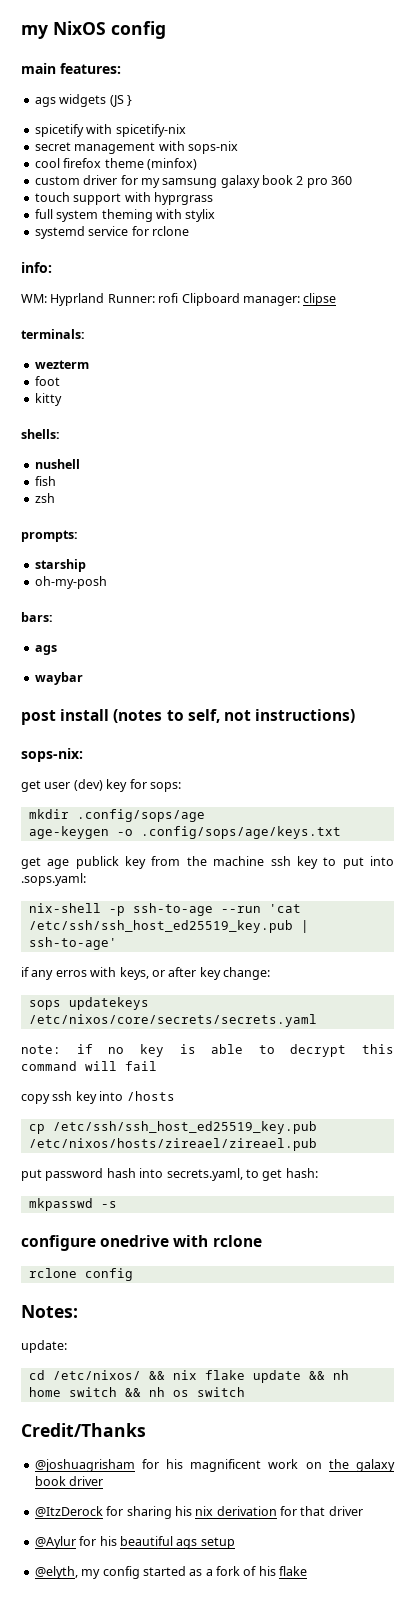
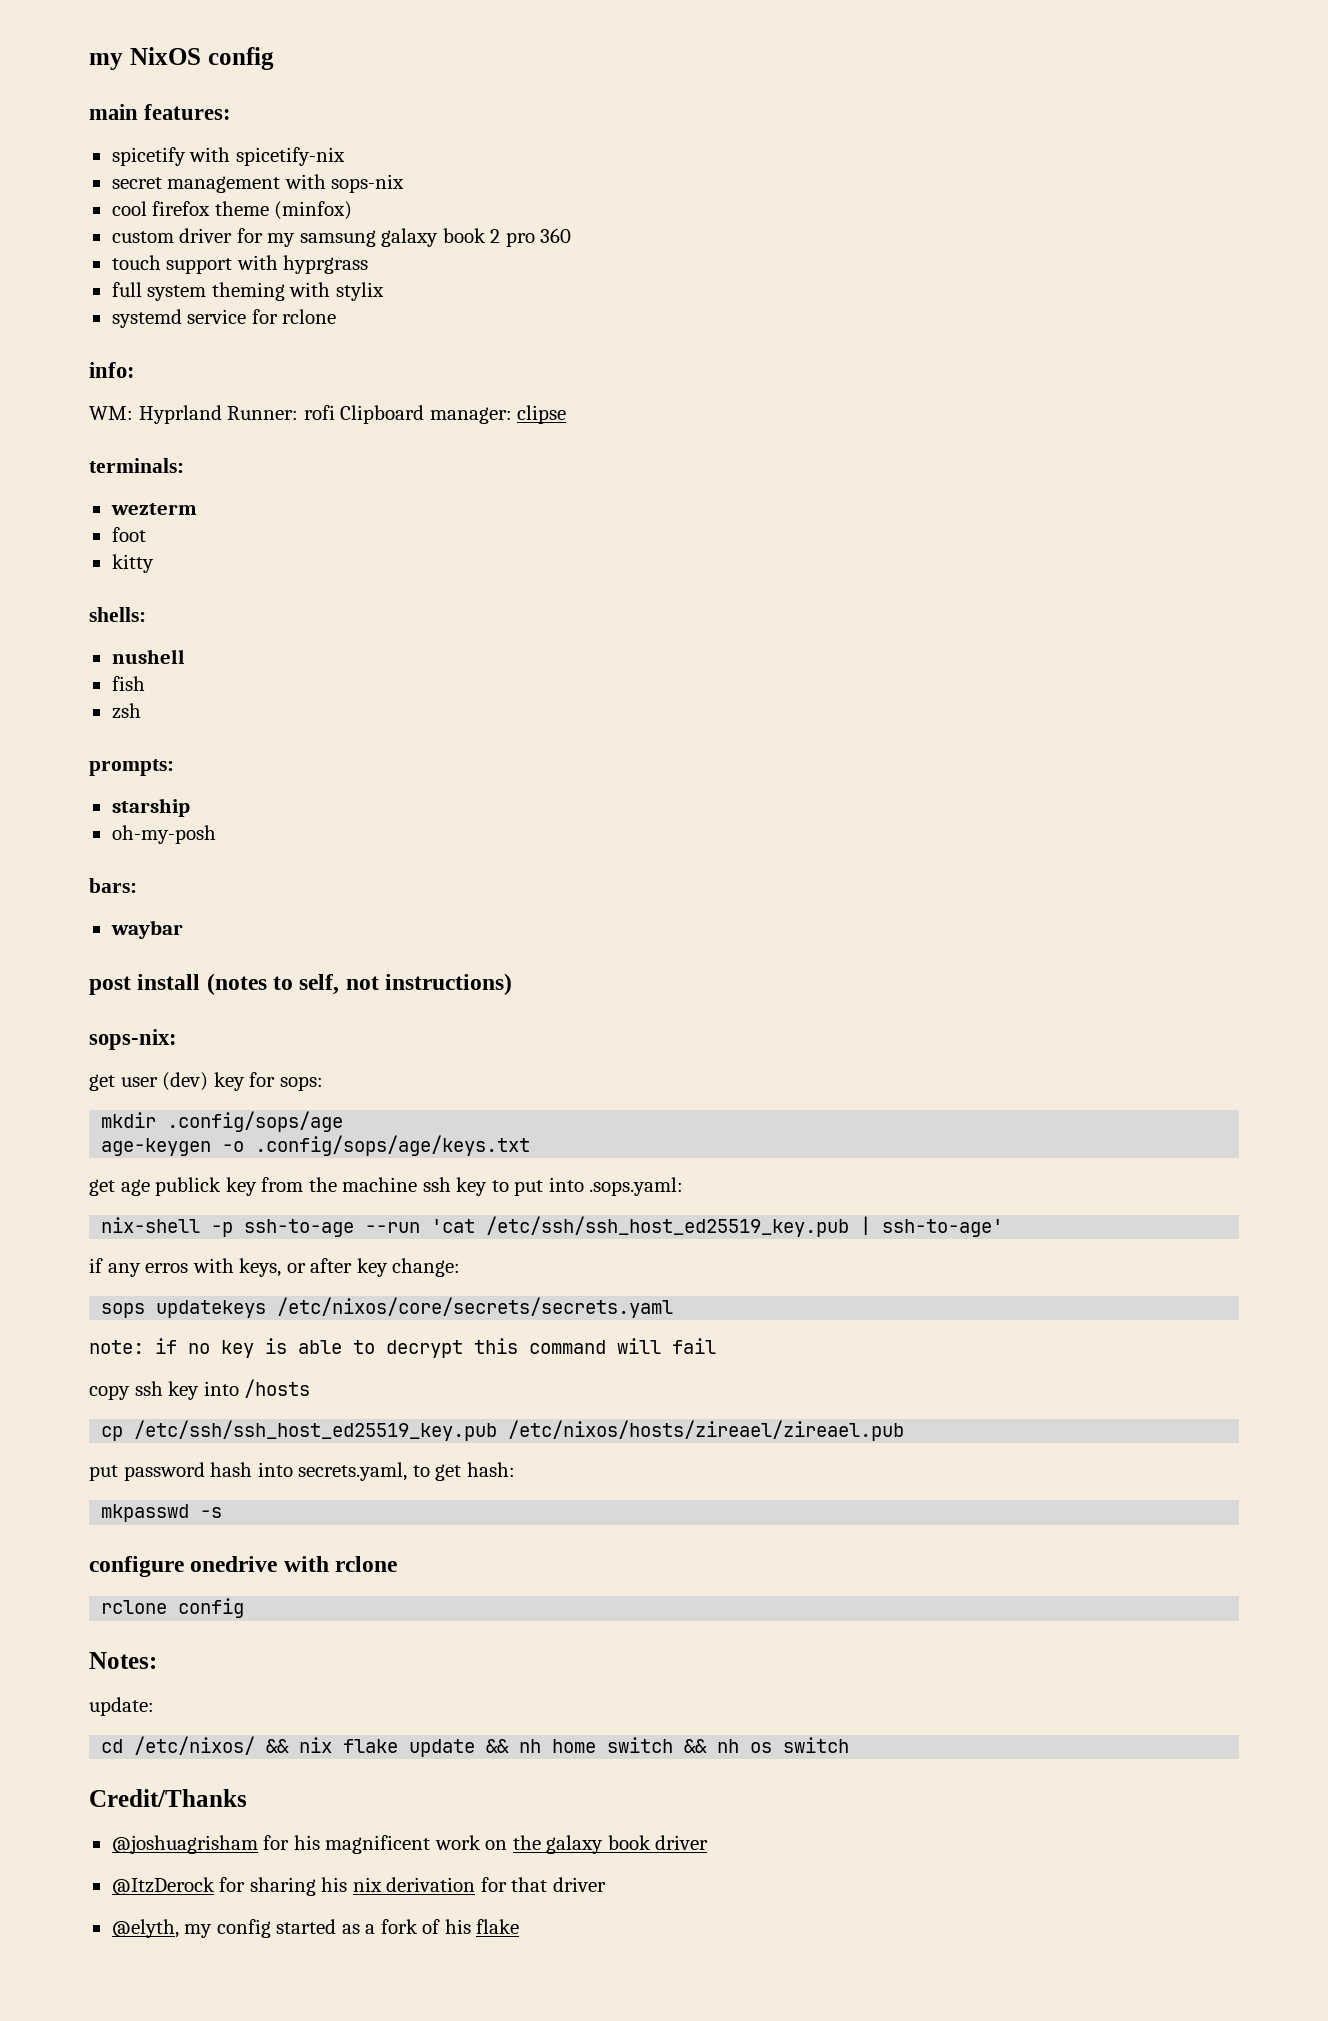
- ags widgets (JS }
  bars:
- ags
- @Aylur for his beautiful ags setup

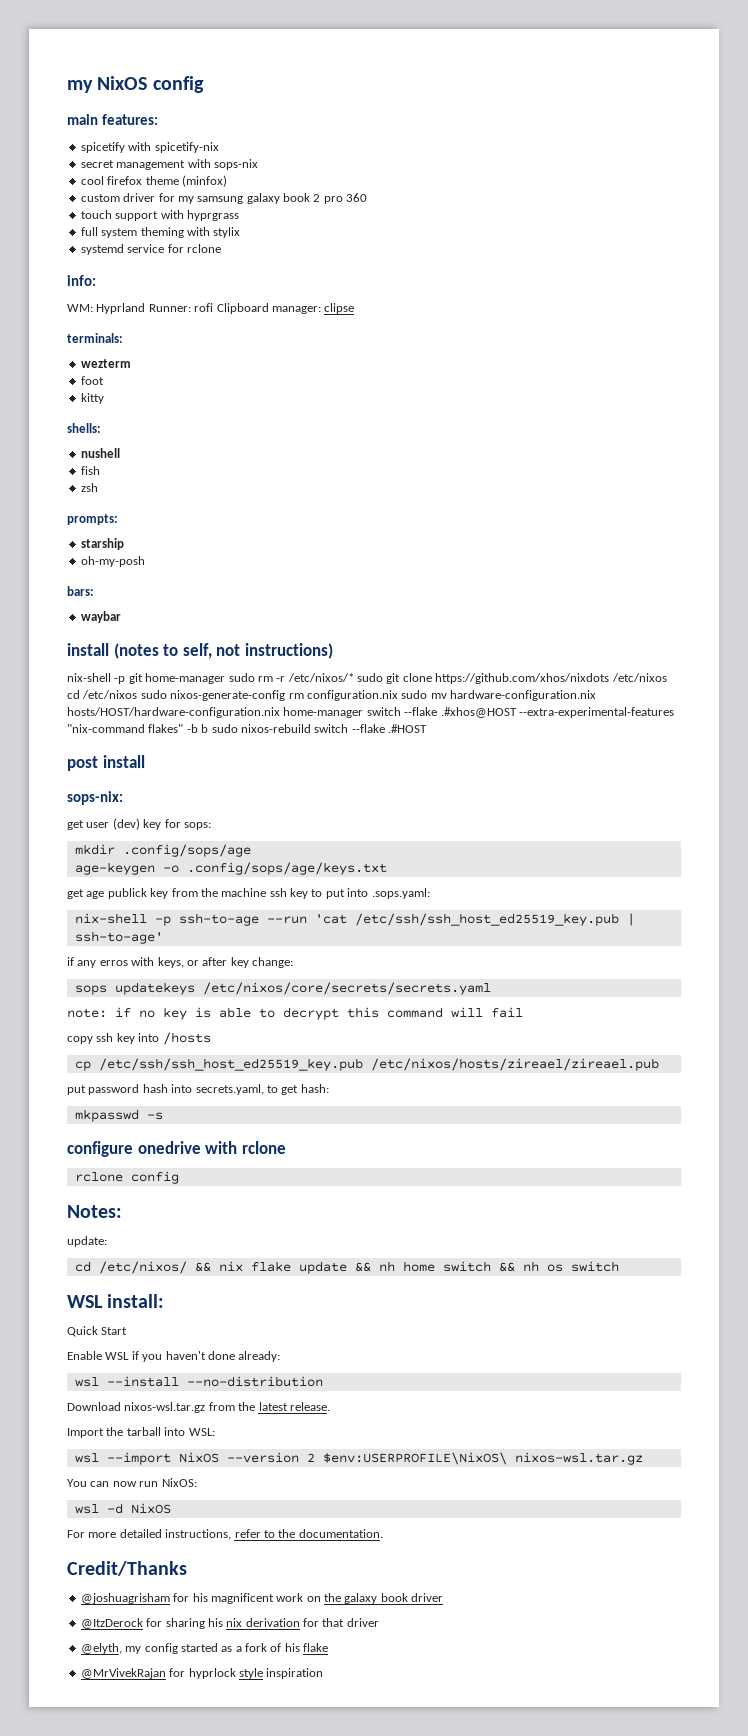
- post install (notes to self, not instructions)
+ install (notes to self, not instructions)
+ nix-shell -p git home-manager sudo rm -r /etc/nixos/* sudo git clone https://github.com/xhos/nixdots /etc/nixos cd /etc/nixos sudo nixos-generate-config rm configuration.nix sudo mv hardware-configuration.nix hosts/HOST/hardware-configuration.nix home-manager switch --flake .#xhos@HOST --extra-experimental-features "nix-command flakes" -b b sudo nixos-rebuild switch --flake .#HOST
+ post install
+ WSL install:
+ Quick Start
+ Enable WSL if you haven't done already:
+ wsl --install --no-distribution
+ Download nixos-wsl.tar.gz from the latest release.
+ Import the tarball into WSL:
+ wsl --import NixOS --version 2 $env:USERPROFILE\NixOS\ nixos-wsl.tar.gz
+ You can now run NixOS:
+ wsl -d NixOS
+ For more detailed instructions, refer to the documentation.
+ @MrVivekRajan for hyprlock style inspiration

